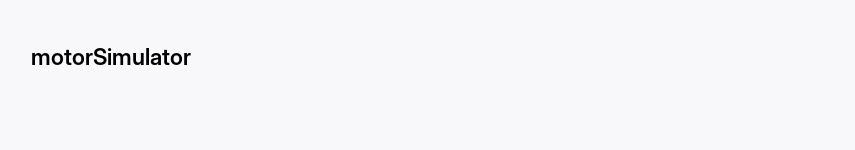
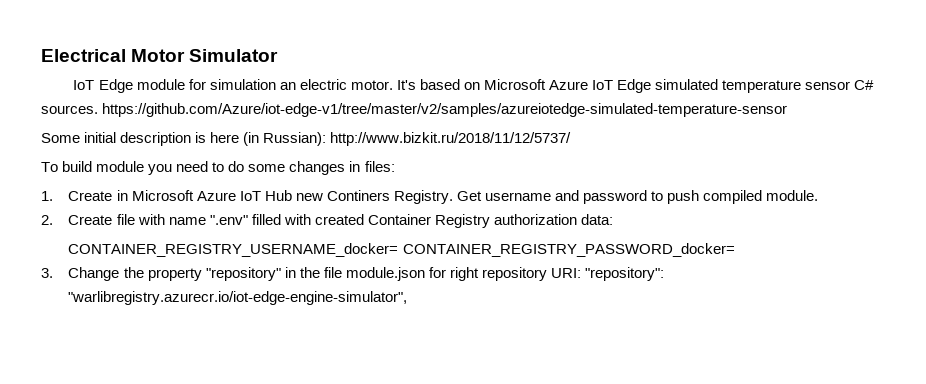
- motorSimulator
+ Electrical Motor Simulator
+ IoT Edge module for simulation an electric motor. It's based on Microsoft Azure IoT Edge simulated temperature sensor C# sources. https://github.com/Azure/iot-edge-v1/tree/master/v2/samples/azureiotedge-simulated-temperature-sensor
+ Some initial description is here (in Russian): http://www.bizkit.ru/2018/11/12/5737/
+ To build module you need to do some changes in files:
+ 1. Create in Microsoft Azure IoT Hub new Continers Registry. Get username and password to push compiled module.
+ 2. Create file with name ".env" filled with created Container Registry authorization data:
+ CONTAINER_REGISTRY_USERNAME_docker= CONTAINER_REGISTRY_PASSWORD_docker=
+ 3. Change the property "repository" in the file module.json for right repository URI: "repository": "warlibregistry.azurecr.io/iot-edge-engine-simulator",

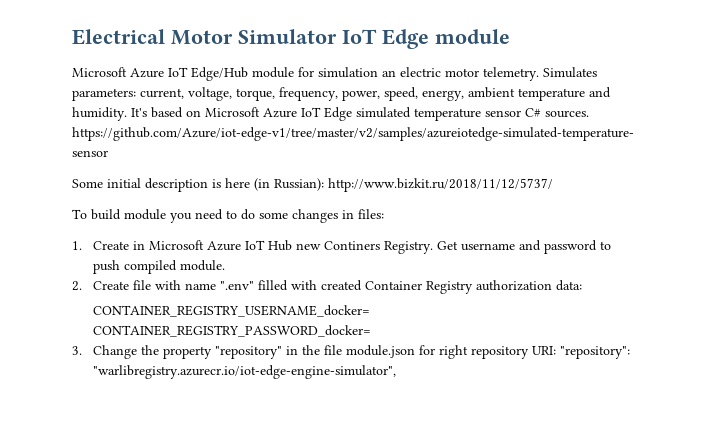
- Electrical Motor Simulator
- IoT Edge module for simulation an electric motor.
+ Electrical Motor Simulator IoT Edge module
+ Microsoft Azure IoT Edge/Hub module for simulation an electric motor telemetry. Simulates parameters: current, voltage, torque, frequency, power, speed, energy, ambient temperature and humidity.

